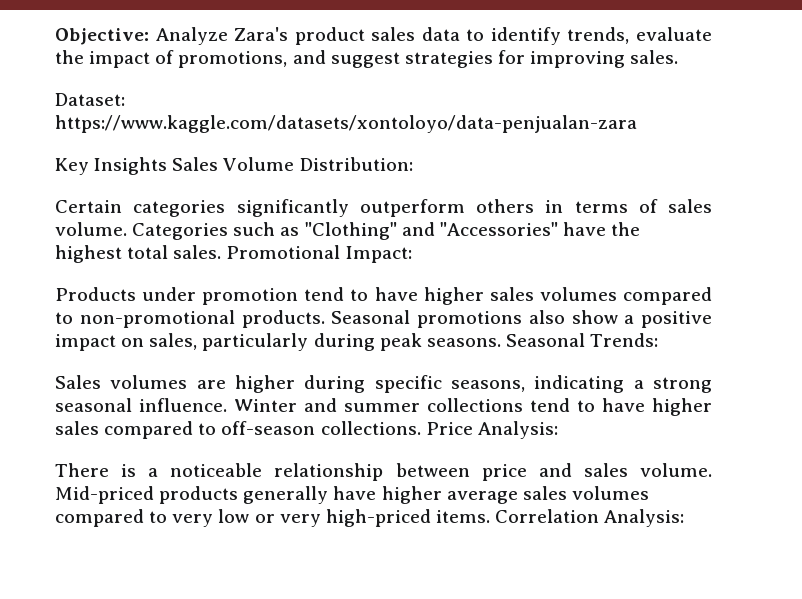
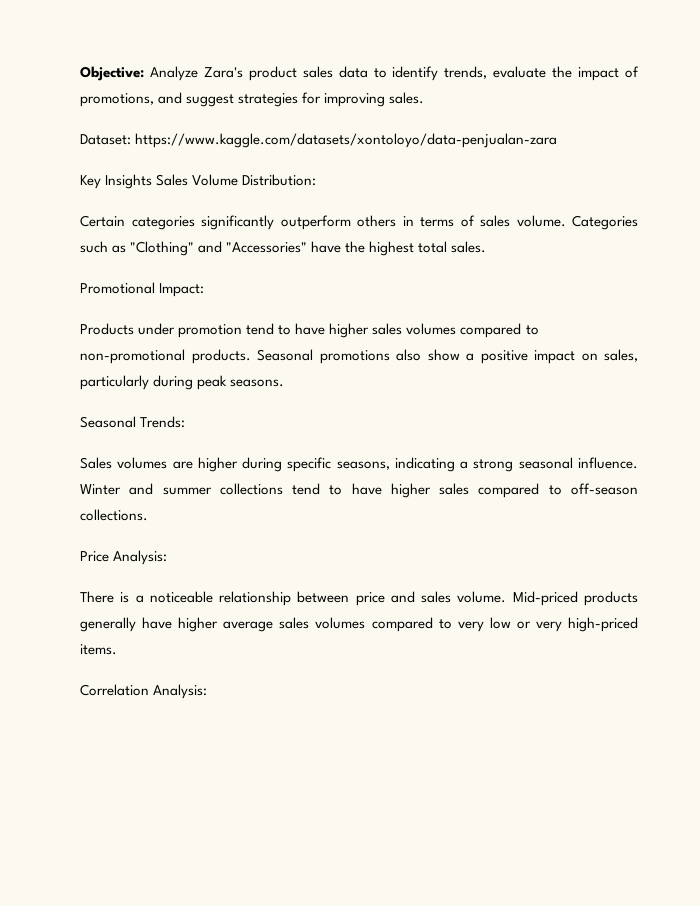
- Categories such as "Clothing" and "Accessories" have the highest total sales. Promotional Impact:
+ Categories such as "Clothing" and "Accessories" have the highest total sales.
+ Promotional Impact:
- Seasonal promotions also show a positive impact on sales, particularly during peak seasons. Seasonal Trends:
+ Seasonal promotions also show a positive impact on sales, particularly during peak seasons.
+ Seasonal Trends:
- Winter and summer collections tend to have higher sales compared to off-season collections. Price Analysis:
+ Winter and summer collections tend to have higher sales compared to off-season collections.
+ Price Analysis:
- Mid-priced products generally have higher average sales volumes compared to very low or very high-priced items. Correlation Analysis:
+ Mid-priced products generally have higher average sales volumes compared to very low or very high-priced items.
+ Correlation Analysis:

